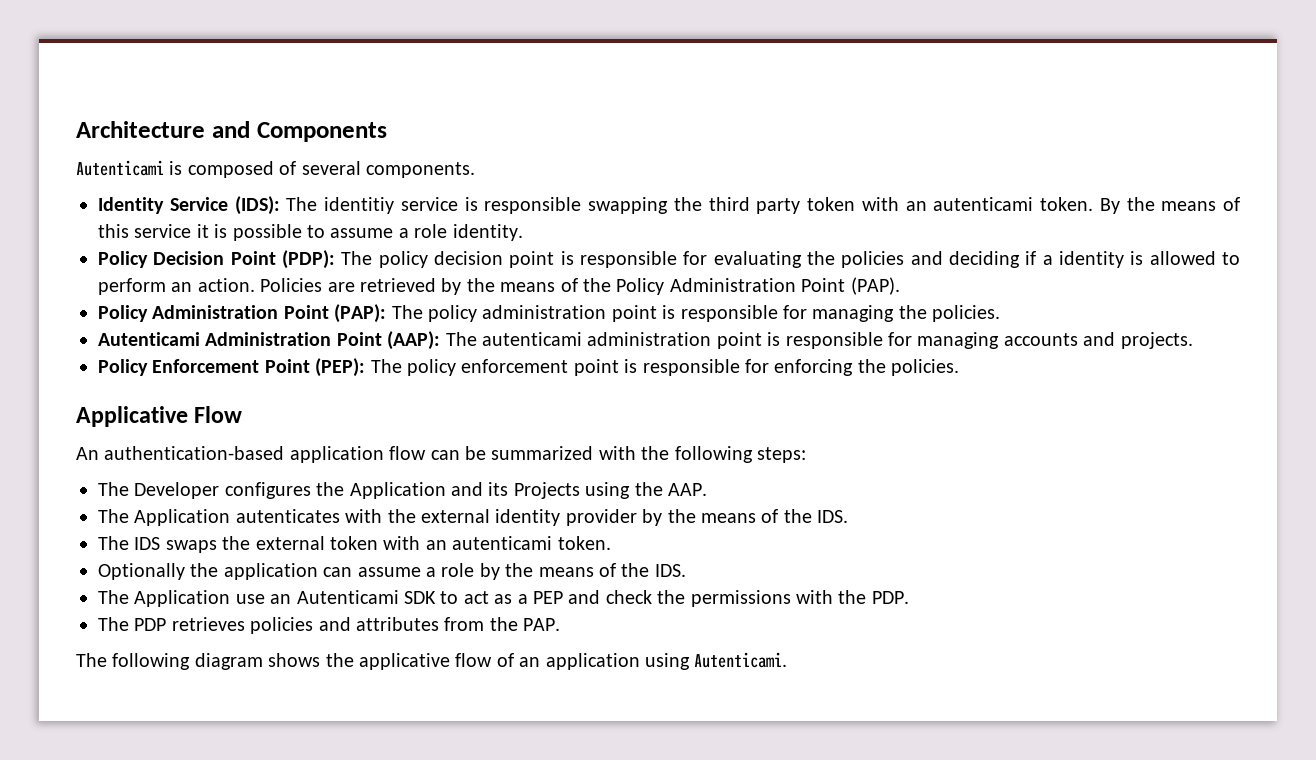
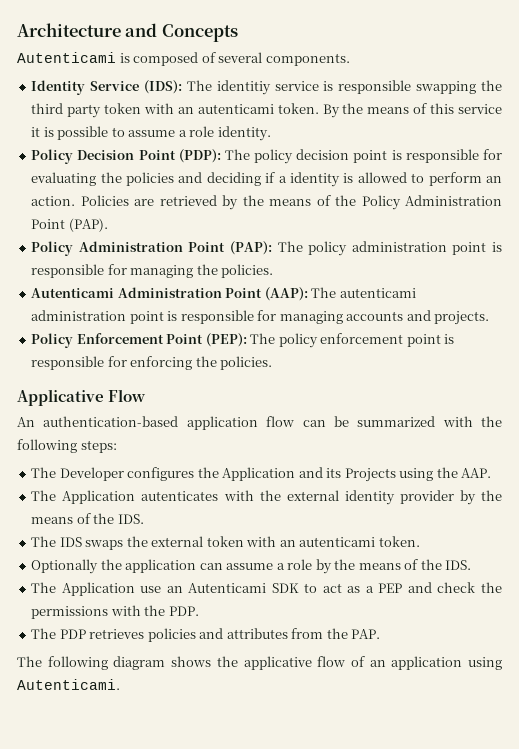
- Architecture and Components
+ Architecture and Concepts

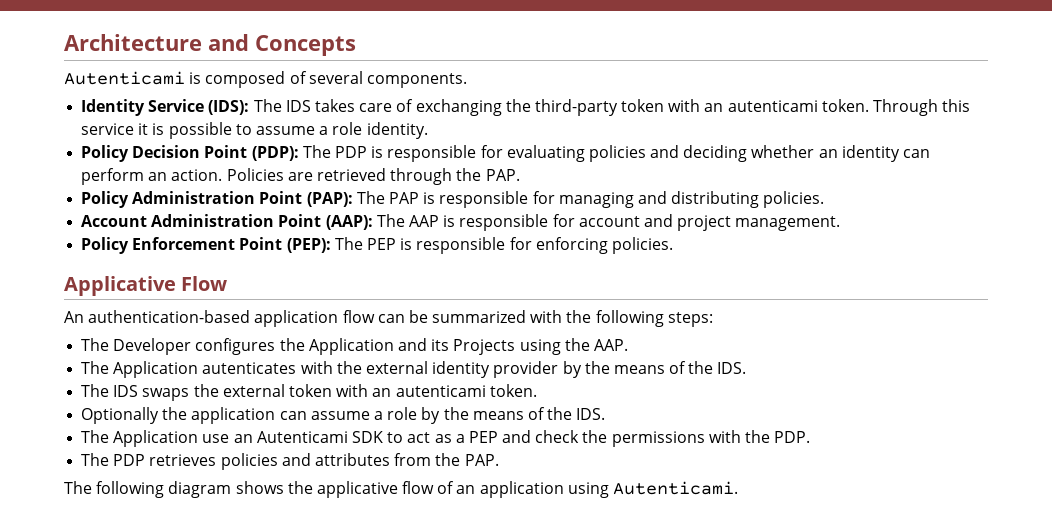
- Identity Service (IDS): The identitiy service is responsible swapping the third party token with an autenticami token. By the means of this service it is possible to assume a role identity.
+ Identity Service (IDS): The IDS takes care of exchanging the third-party token with an autenticami token. Through this service it is possible to assume a role identity.
- Policy Decision Point (PDP): The policy decision point is responsible for evaluating the policies and deciding if a identity is allowed to perform an action.
+ Policy Decision Point (PDP): The PDP is responsible for evaluating policies and deciding whether an identity can perform an action.
- Policies are retrieved by the means of the Policy Administration Point (PAP).
+ Policies are retrieved through the PAP.
- Policy Administration Point (PAP): The policy administration point is responsible for managing the policies.
- Autenticami Administration Point (AAP): The autenticami administration point is responsible for managing accounts and projects.
+ Policy Administration Point (PAP): The PAP is responsible for managing and distributing policies.
+ Account Administration Point (AAP): The AAP is responsible for account and project management.
- Policy Enforcement Point (PEP): The policy enforcement point is responsible for enforcing the policies.
+ Policy Enforcement Point (PEP): The PEP is responsible for enforcing policies.

